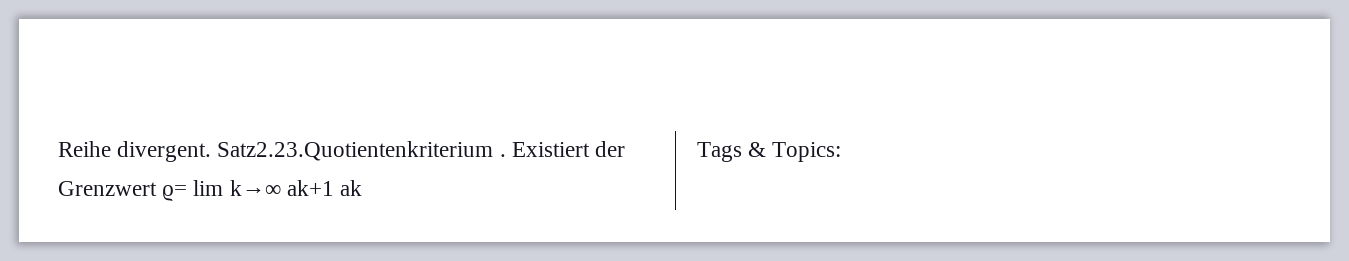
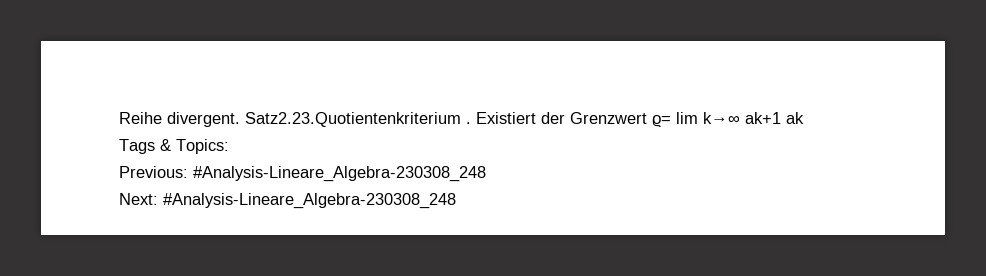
+ Previous: #Analysis-Lineare_Algebra-230308_248
+ Next: #Analysis-Lineare_Algebra-230308_248

